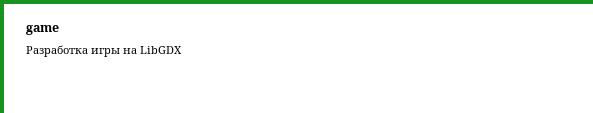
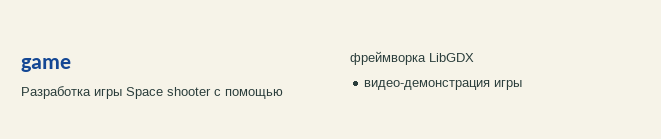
- Разработка игры на LibGDX
+ Разработка игры Space shooter с помощью фреймворка LibGDX
+ видео-демонстрация игры

